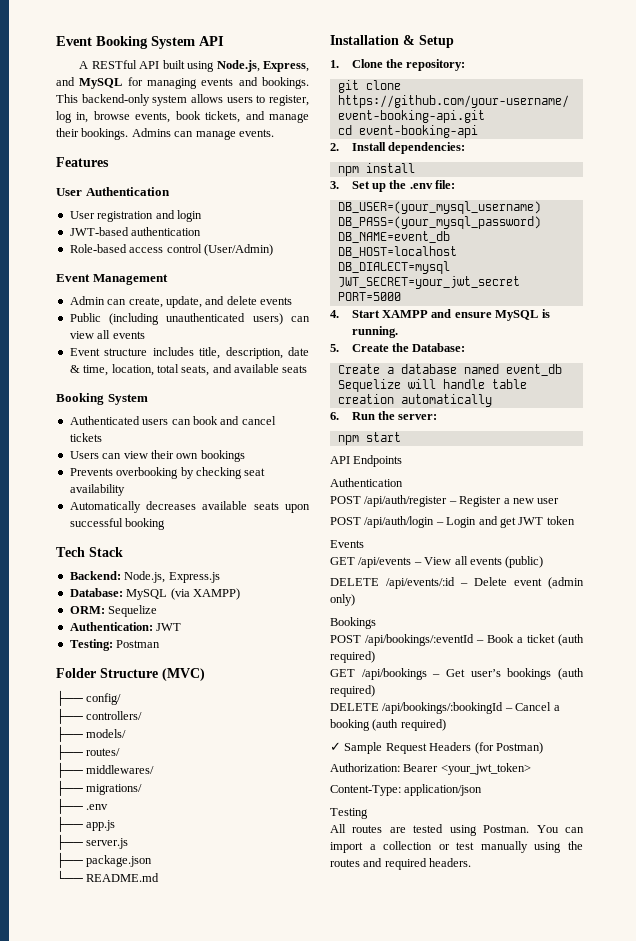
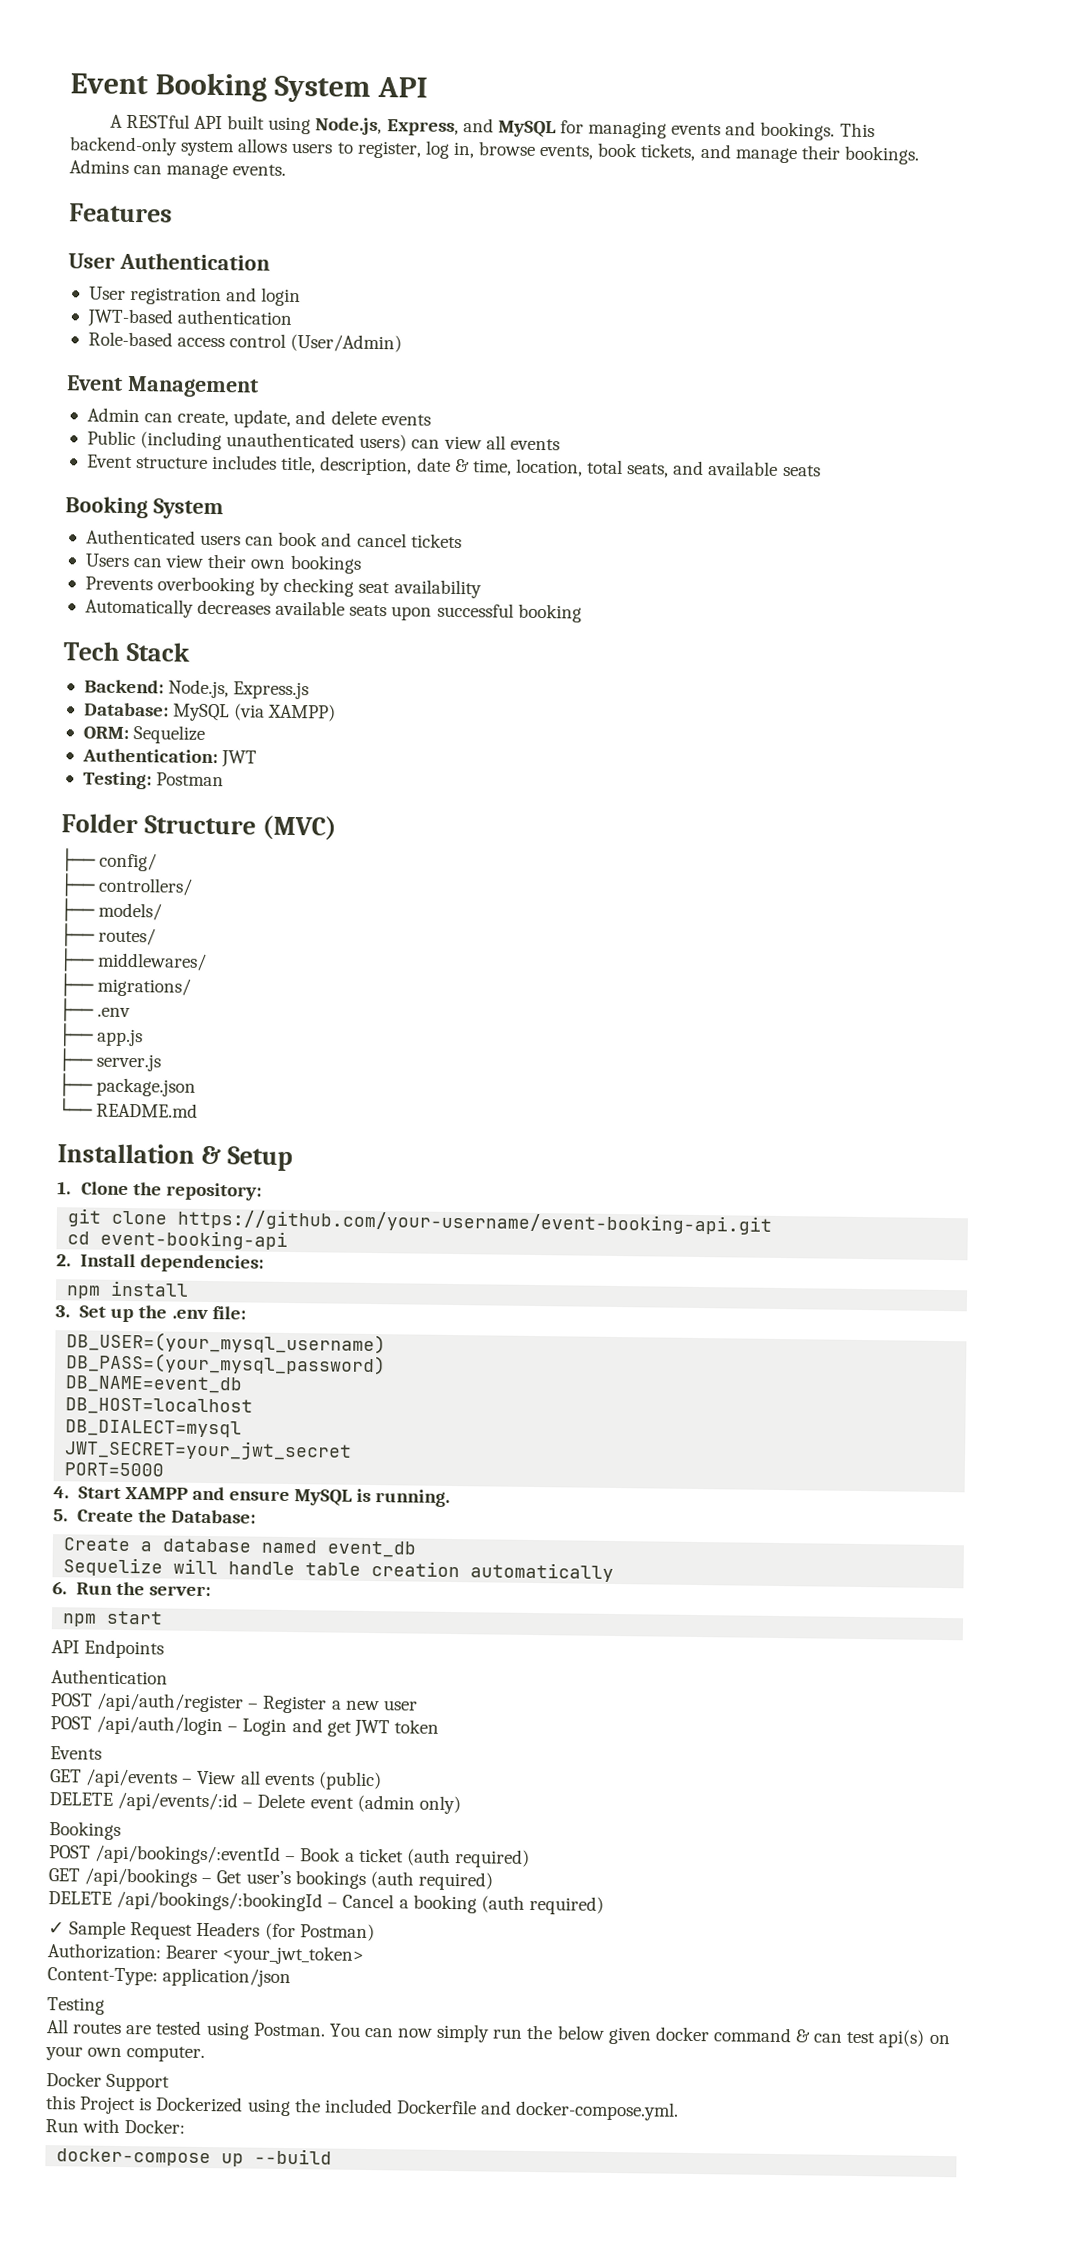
- You can import a collection or test manually using the routes and required headers.
+ You can now simply run the below given docker command & can test api(s) on your own computer.
+ Docker Support
+ this Project is Dockerized using the included Dockerfile and docker-compose.yml.
+ Run with Docker:
+ docker-compose up --build

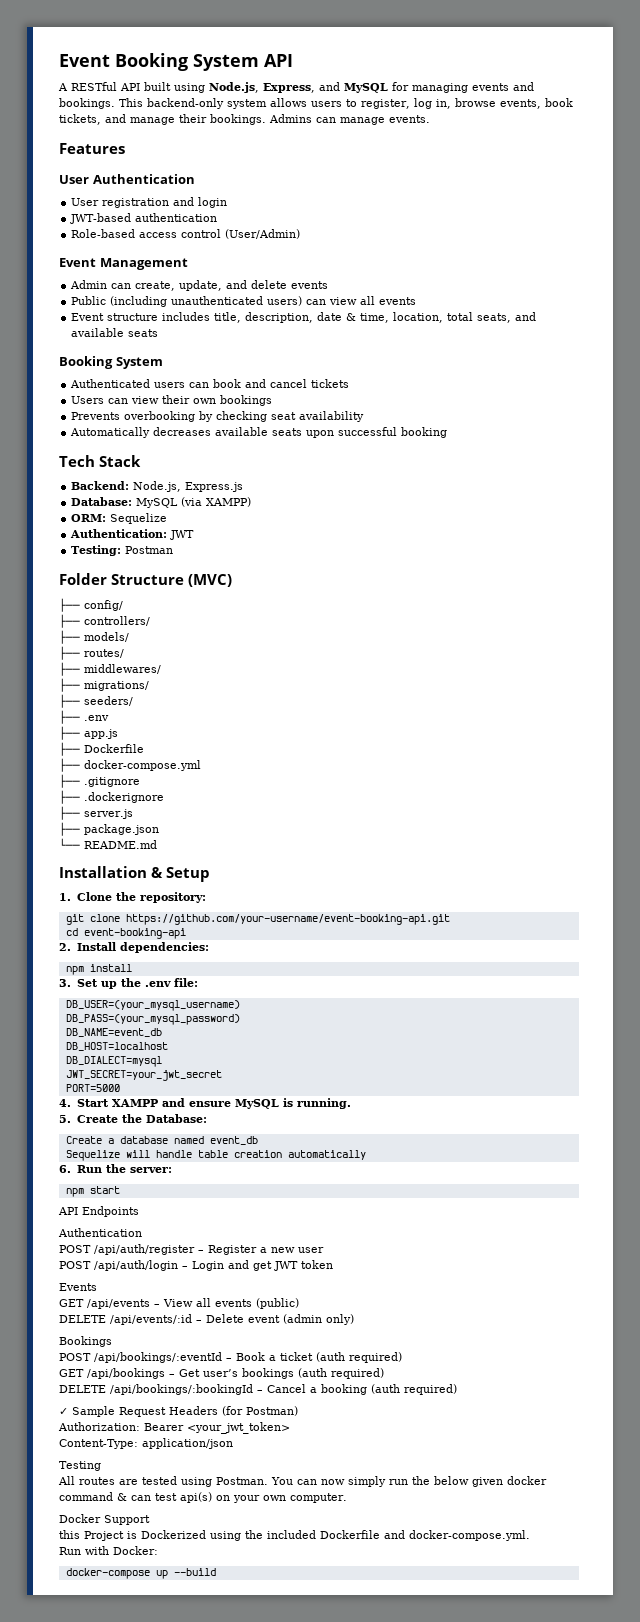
+ ├── seeders/
+ ├── Dockerfile
+ ├── docker-compose.yml
+ ├── .gitignore
+ ├── .dockerignore

